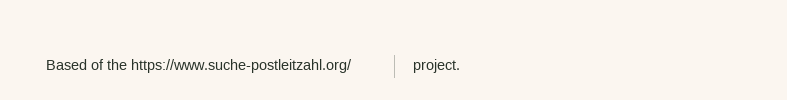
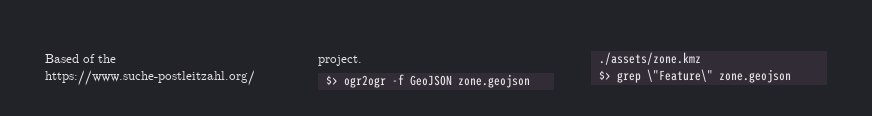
+ $> ogr2ogr -f GeoJSON zone.geojson ./assets/zone.kmz
+ $> grep \"Feature\" zone.geojson

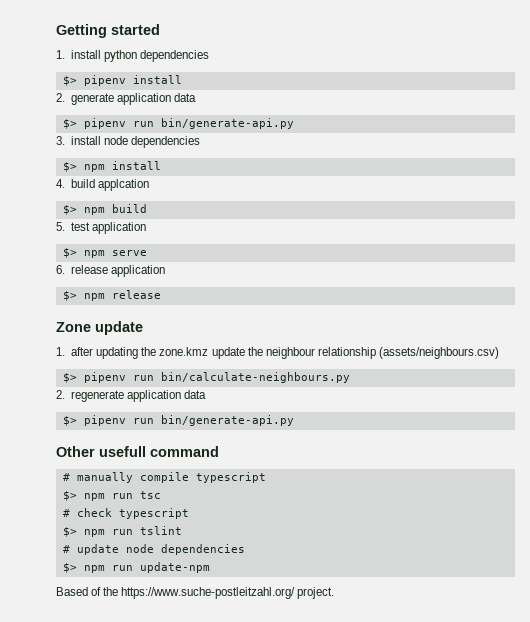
+ Getting started
+ 1. install python dependencies
+ $> pipenv install
+ 2. generate application data
+ $> pipenv run bin/generate-api.py
+ 3. install node dependencies
+ $> npm install
+ 4. build applcation
+ $> npm build
+ 5. test application
+ $> npm serve
+ 6. release application
+ $> npm release
+ Zone update
+ 1. after updating the zone.kmz update the neighbour relationship (assets/neighbours.csv)
+ $> pipenv run bin/calculate-neighbours.py
+ 2. regenerate application data
+ $> pipenv run bin/generate-api.py
+ Other usefull command
+ # manually compile typescript
+ $> npm run tsc
+ # check typescript
+ $> npm run tslint
+ # update node dependencies
+ $> npm run update-npm
- $> ogr2ogr -f GeoJSON zone.geojson ./assets/zone.kmz
- $> grep \"Feature\" zone.geojson

